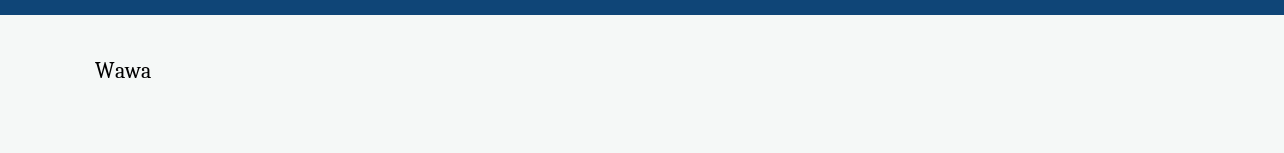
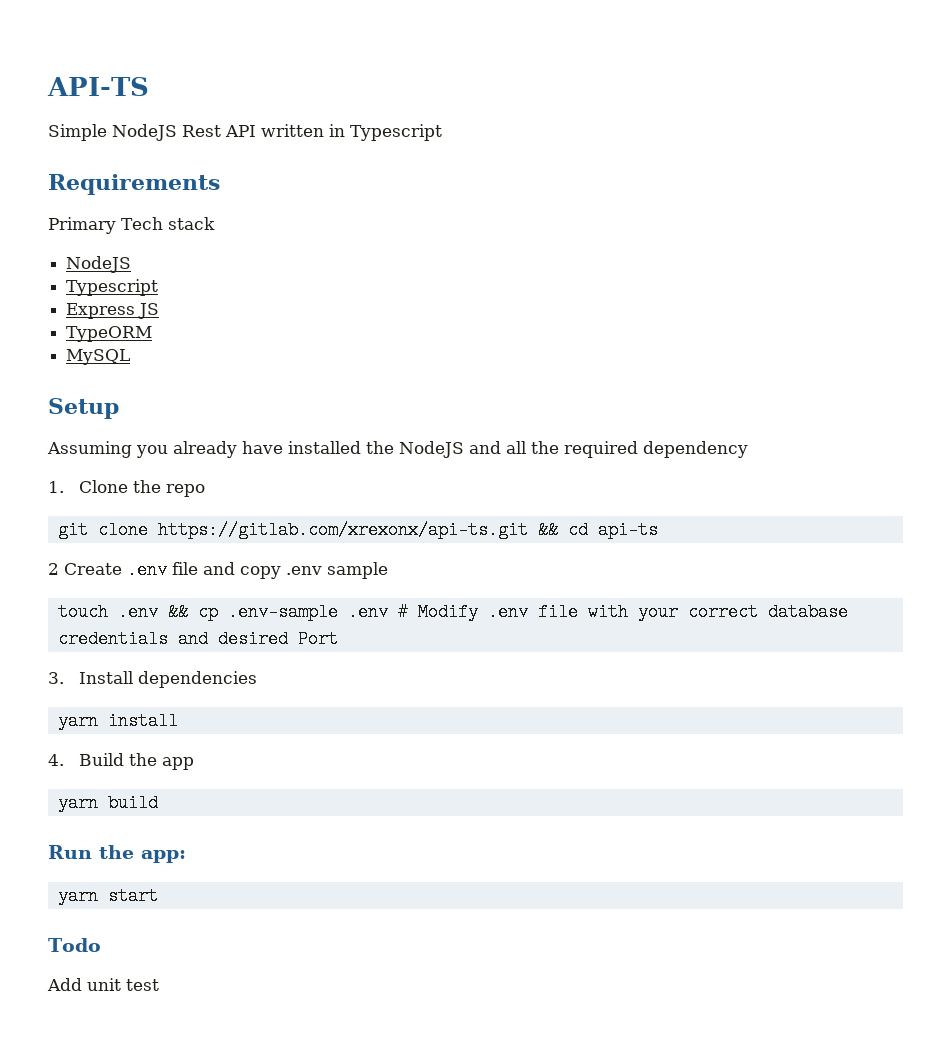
- Wawa
+ API-TS
+ Simple NodeJS Rest API written in Typescript
+ Requirements
+ Primary Tech stack
+ NodeJS
+ Typescript
+ Express JS
+ TypeORM
+ MySQL
+ Setup
+ Assuming you already have installed the NodeJS and all the required dependency
+ 1. Clone the repo
+ git clone https://gitlab.com/xrexonx/api-ts.git && cd api-ts
+ 2 Create .env file and copy .env sample
+ touch .env && cp .env-sample .env # Modify .env file with your correct database credentials and desired Port
+ 3. Install dependencies
+ yarn install
+ 4. Build the app
+ yarn build
+ Run the app:
+ yarn start
+ Todo
+ Add unit test

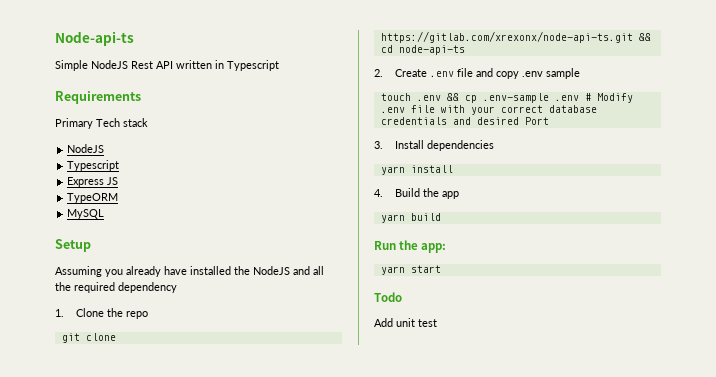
- API-TS
+ Node-api-ts
- git clone https://gitlab.com/xrexonx/api-ts.git && cd api-ts
- 2 Create .env file and copy .env sample
+ git clone https://gitlab.com/xrexonx/node-api-ts.git && cd node-api-ts
+ 2. Create .env file and copy .env sample

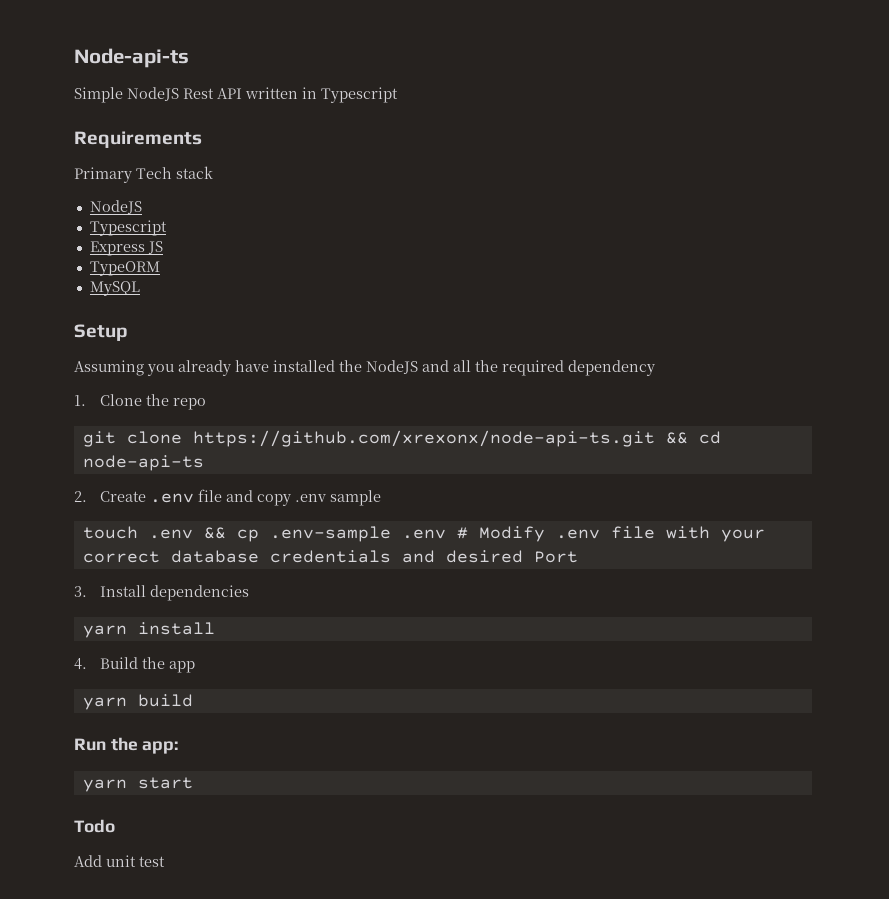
- git clone https://gitlab.com/xrexonx/node-api-ts.git && cd node-api-ts
+ git clone https://github.com/xrexonx/node-api-ts.git && cd node-api-ts

